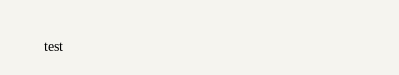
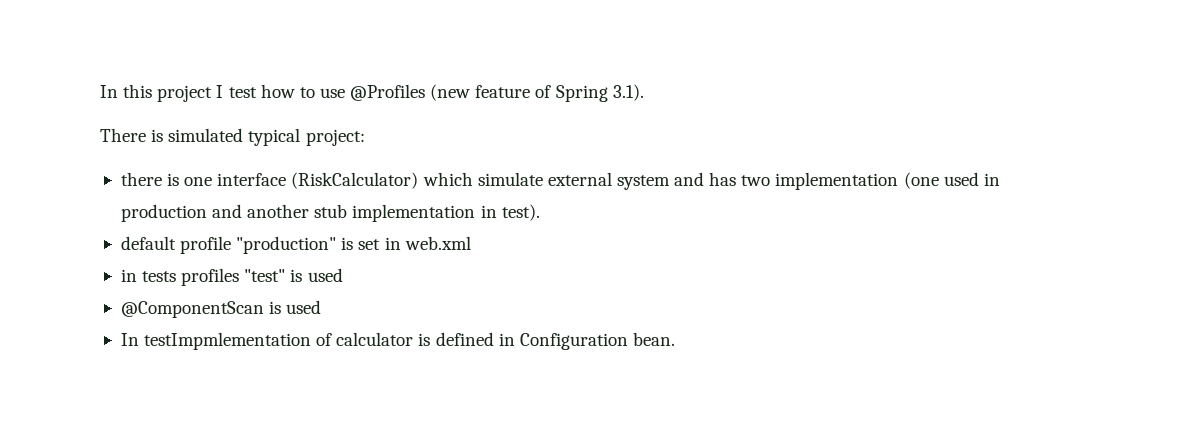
- test
+ In this project I test how to use @Profiles (new feature of Spring 3.1).
+ There is simulated typical project:
+ there is one interface (RiskCalculator) which simulate external system and has two implementation (one used in production and another stub implementation in test).
+ default profile "production" is set in web.xml
+ in tests profiles "test" is used
+ @ComponentScan is used
+ In testImpmlementation of calculator is defined in Configuration bean.

